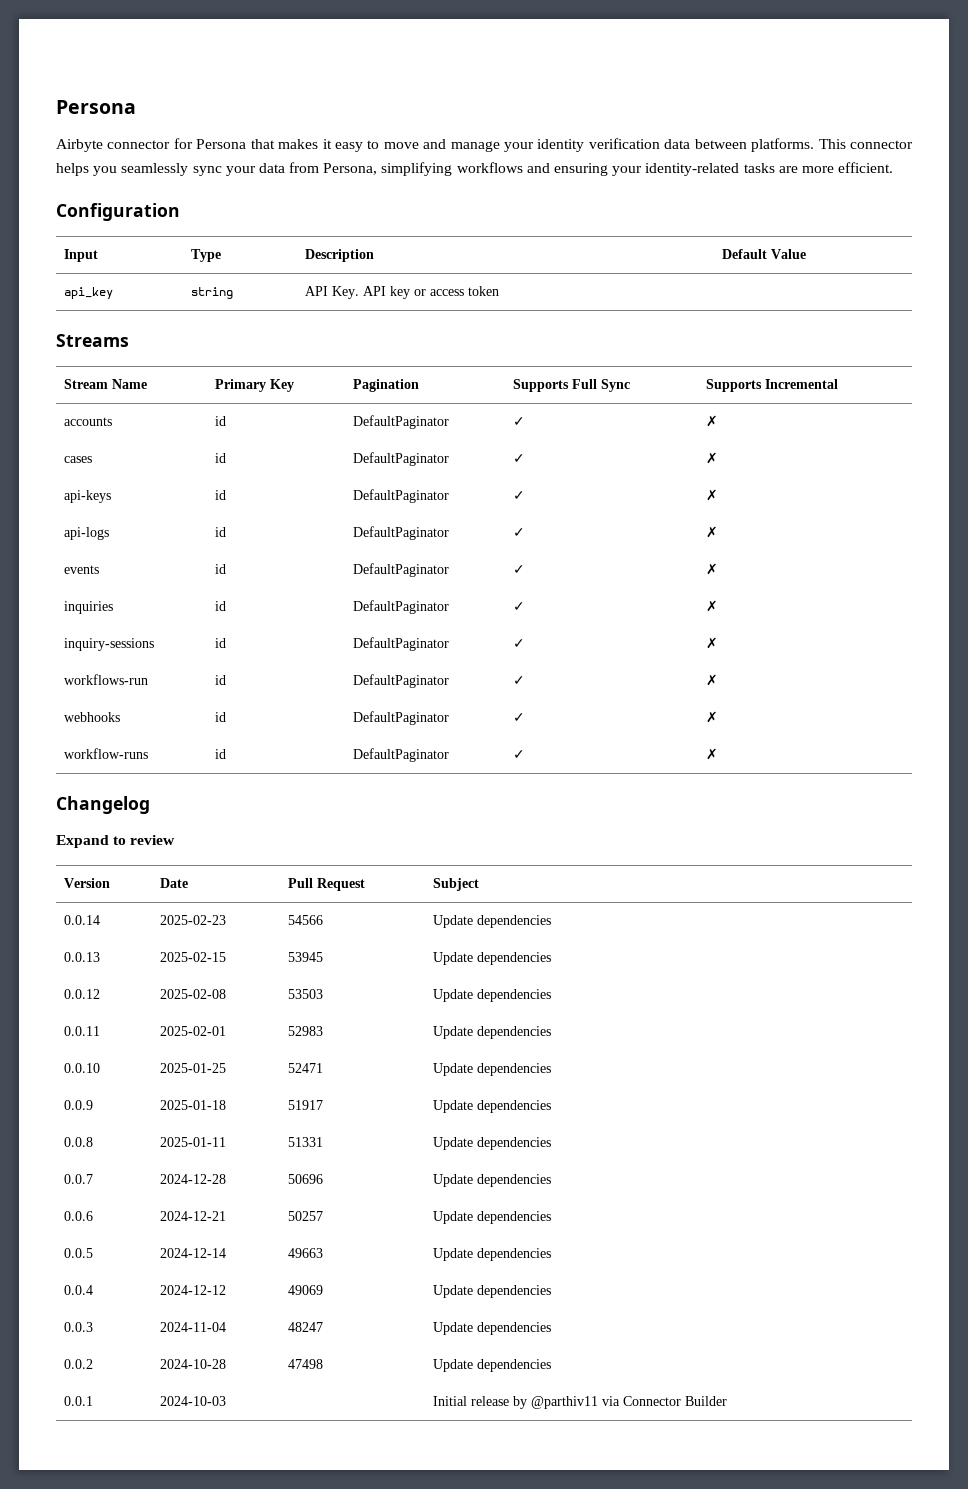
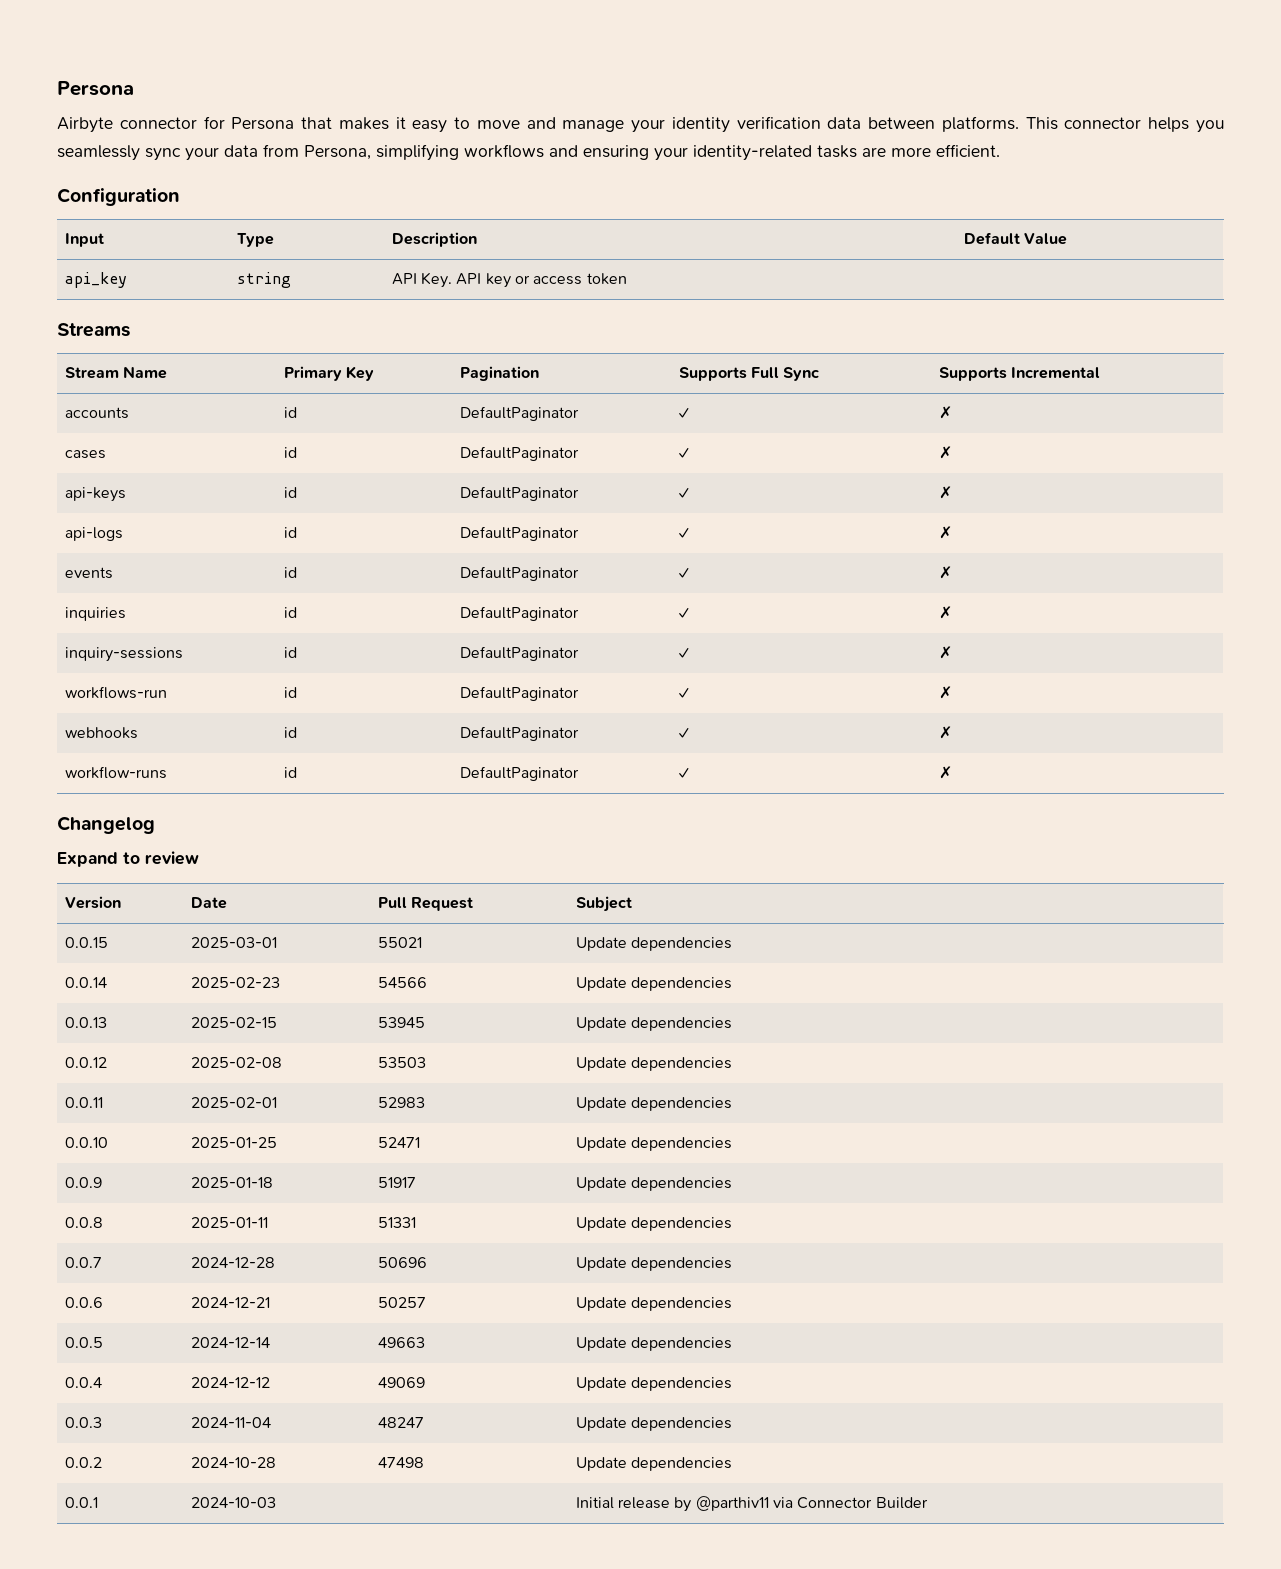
+ 0.0.15 | 2025-03-01 | 55021 | Update dependencies

